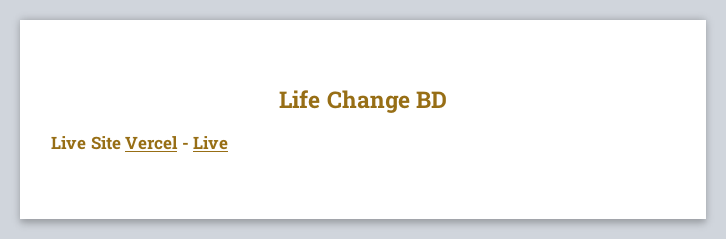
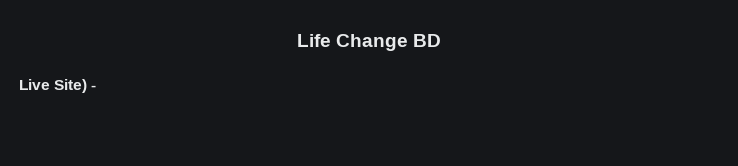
- Live Site Vercel - Live
+ Live Site) -

